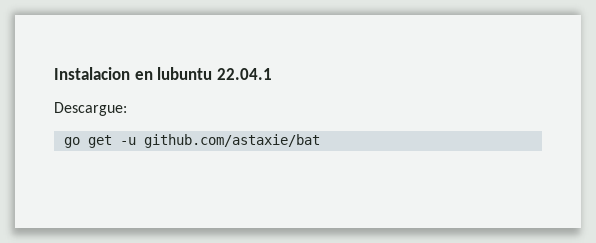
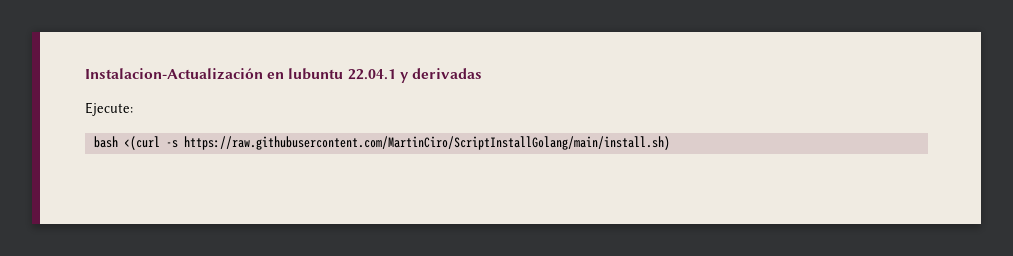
- Instalacion en lubuntu 22.04.1
- Descargue:
- go get -u github.com/astaxie/bat
+ Instalacion-Actualización en lubuntu 22.04.1 y derivadas
+ Ejecute:
+ bash <(curl -s https://raw.githubusercontent.com/MartinCiro/ScriptInstallGolang/main/install.sh)

